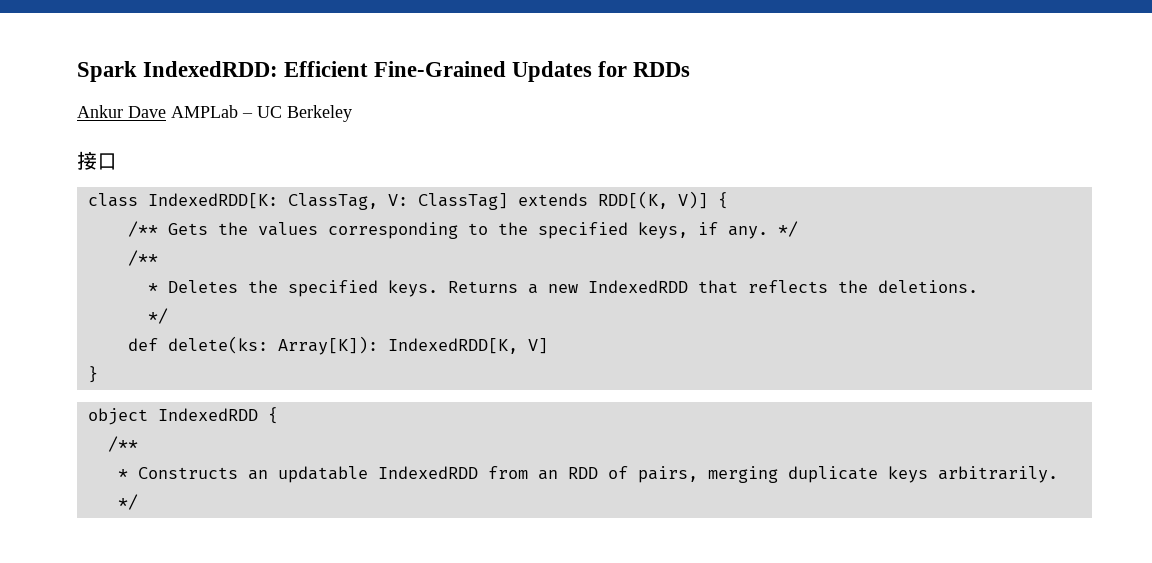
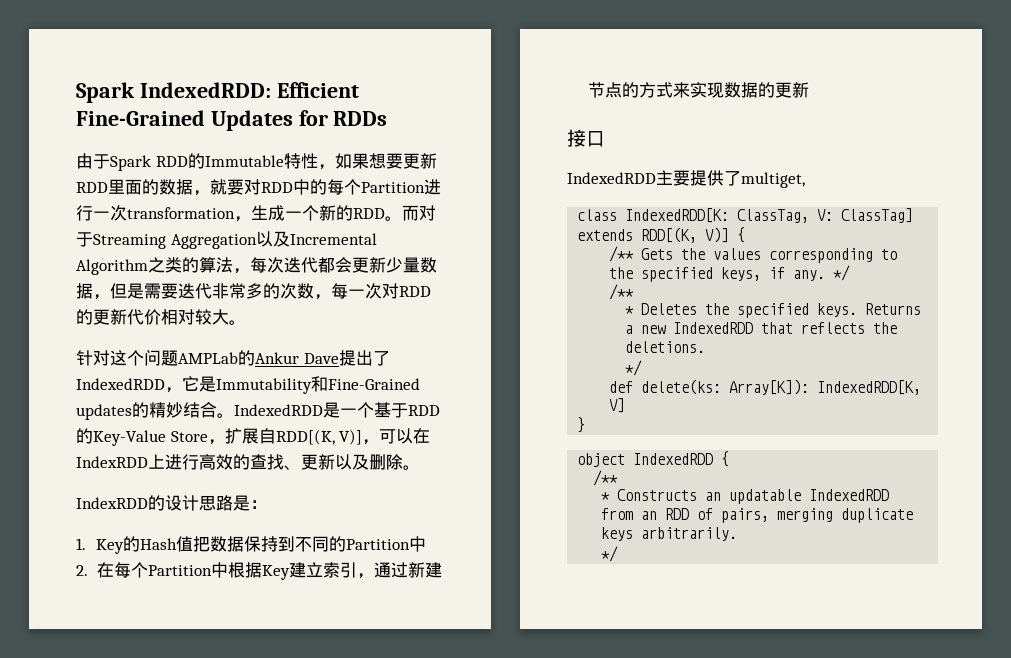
- Ankur Dave AMPLab – UC Berkeley
+ 由于Spark RDD的Immutable特性，如果想要更新RDD里面的数据，就要对RDD中的每个Partition进行一次transformation，生成一个新的RDD。而对于Streaming Aggregation以及Incremental Algorithm之类的算法，每次迭代都会更新少量数据，但是需要迭代非常多的次数，每一次对RDD的更新代价相对较大。
+ 针对这个问题AMPLab的Ankur Dave提出了IndexedRDD，它是Immutability和Fine-Grained updates的精妙结合。IndexedRDD是一个基于RDD的Key-Value Store，扩展自RDD[(K, V)]，可以在IndexRDD上进行高效的查找、更新以及删除。
+ IndexRDD的设计思路是：
+ 1. Key的Hash值把数据保持到不同的Partition中
+ 2.在每个Partition中根据Key建立索引，通过新建节点的方式来实现数据的更新
  接口
+ IndexedRDD主要提供了multiget,

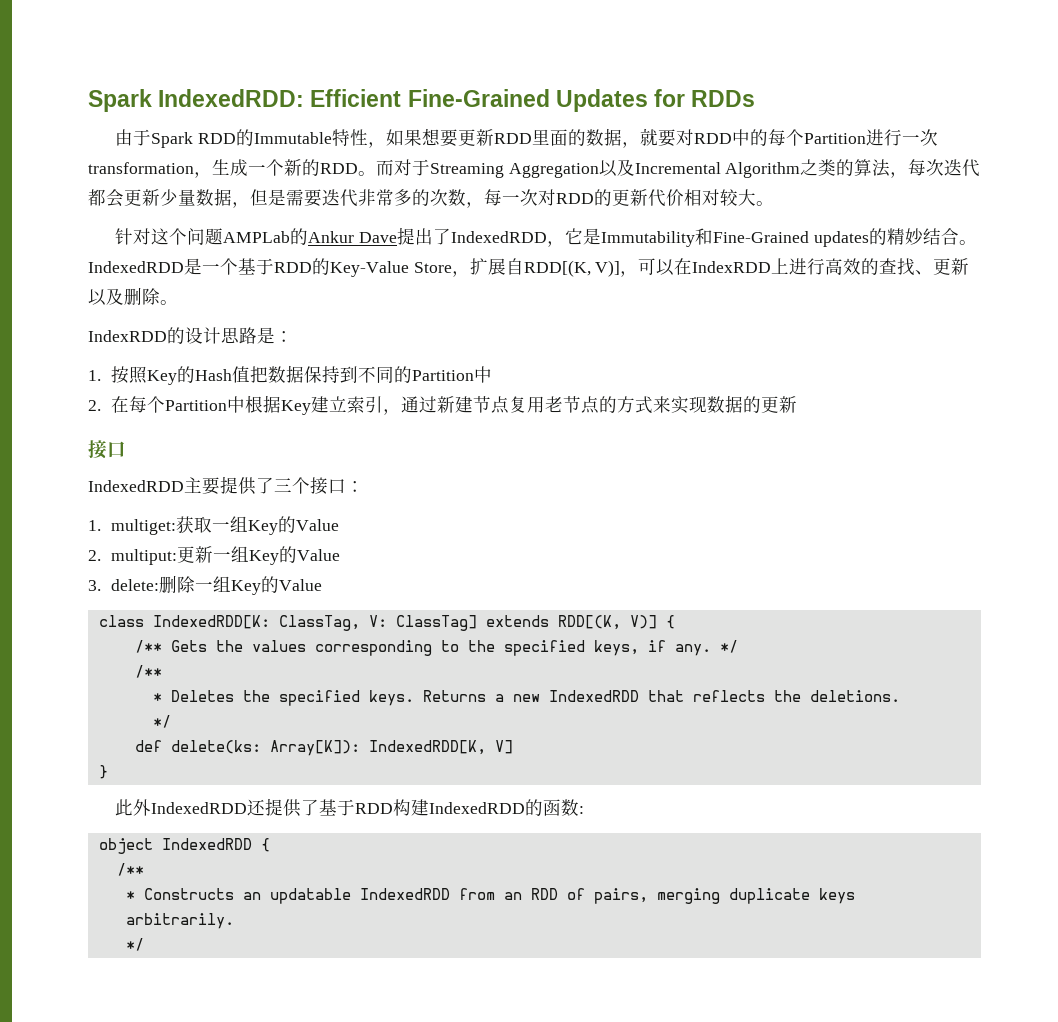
- 1. Key的Hash值把数据保持到不同的Partition中
+ 1.按照Key的Hash值把数据保持到不同的Partition中
- 2.在每个Partition中根据Key建立索引，通过新建节点的方式来实现数据的更新
+ 2.在每个Partition中根据Key建立索引，通过新建节点复用老节点的方式来实现数据的更新
- IndexedRDD主要提供了multiget,
+ IndexedRDD主要提供了三个接口：
+ 1. multiget:获取一组Key的Value
+ 2. multiput:更新一组Key的Value
+ 3. delete:删除一组Key的Value
+ 此外IndexedRDD还提供了基于RDD构建IndexedRDD的函数:

